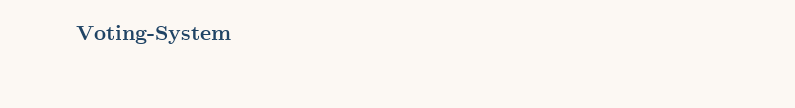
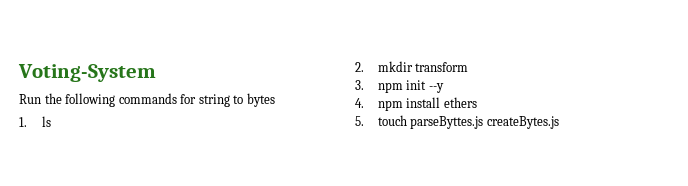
+ Run the following commands for string to bytes
+ 1. ls
+ 2. mkdir transform
+ 3. npm init --y
+ 4. npm install ethers
+ 5. touch parseByttes.js createBytes.js

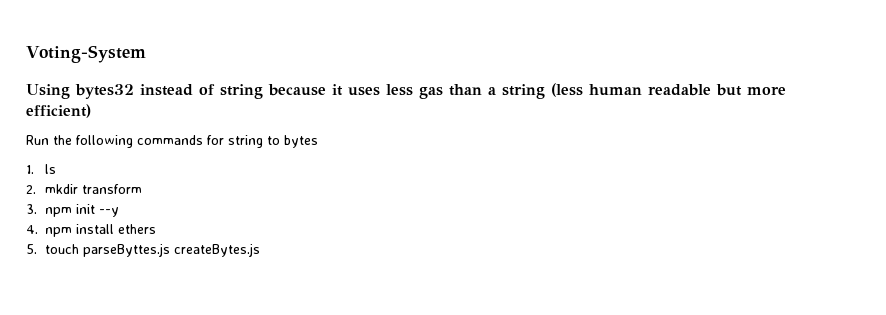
+ Using bytes32 instead of string because it uses less gas than a string (less human readable but more efficient)

